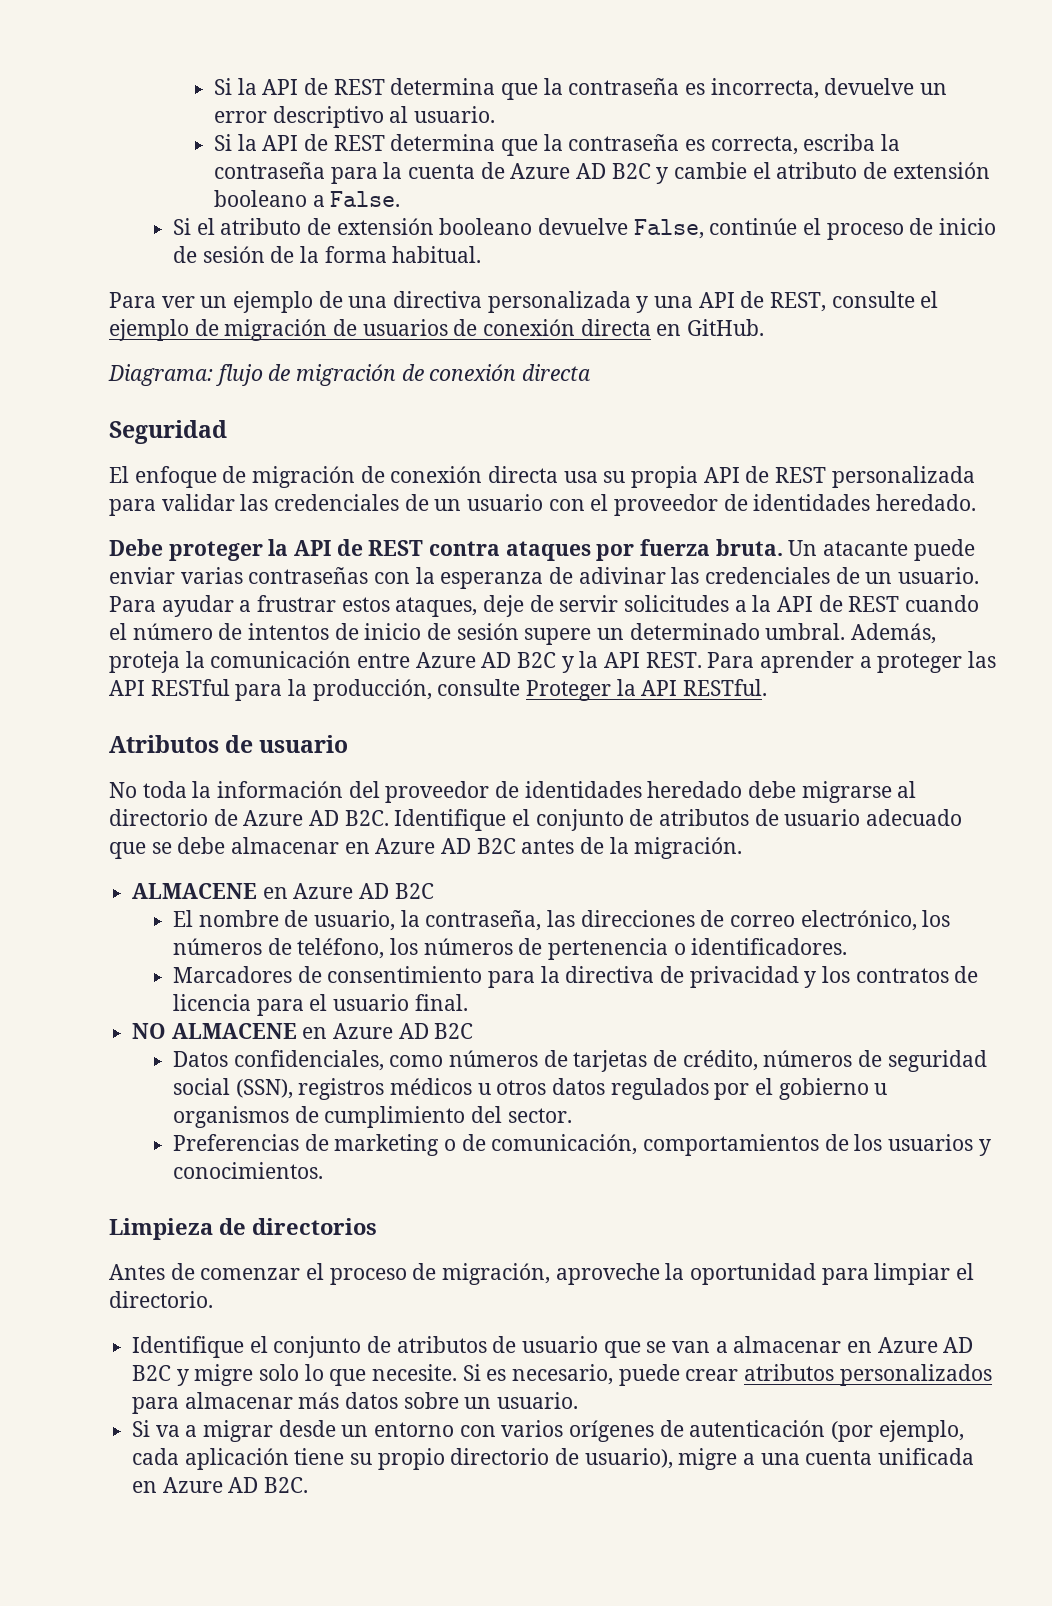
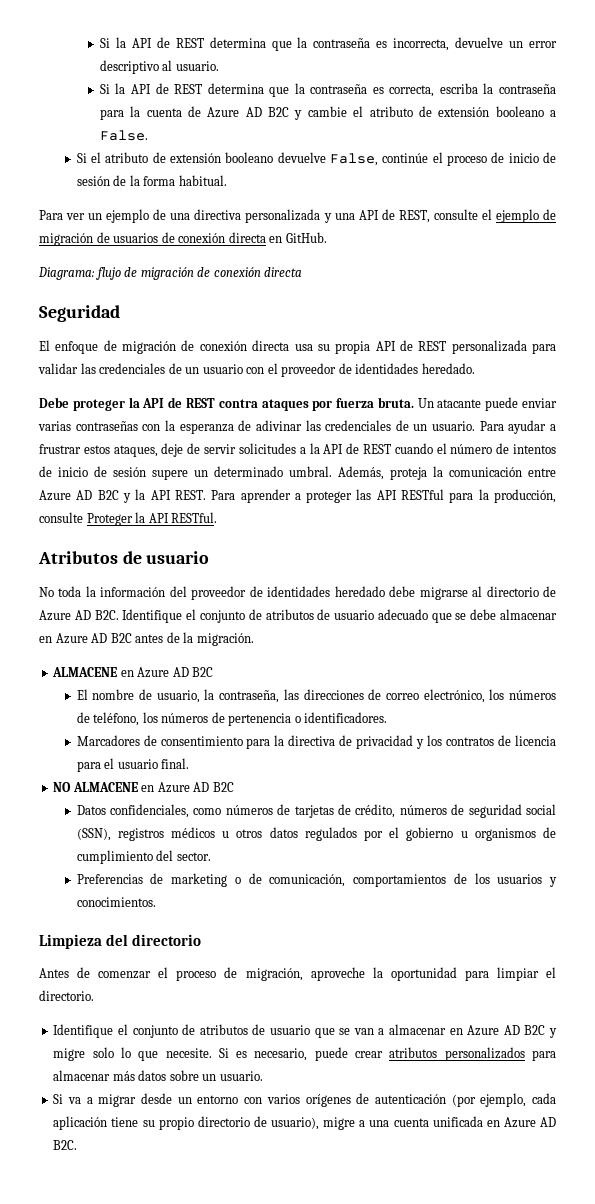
- Limpieza de directorios
+ Limpieza del directorio

